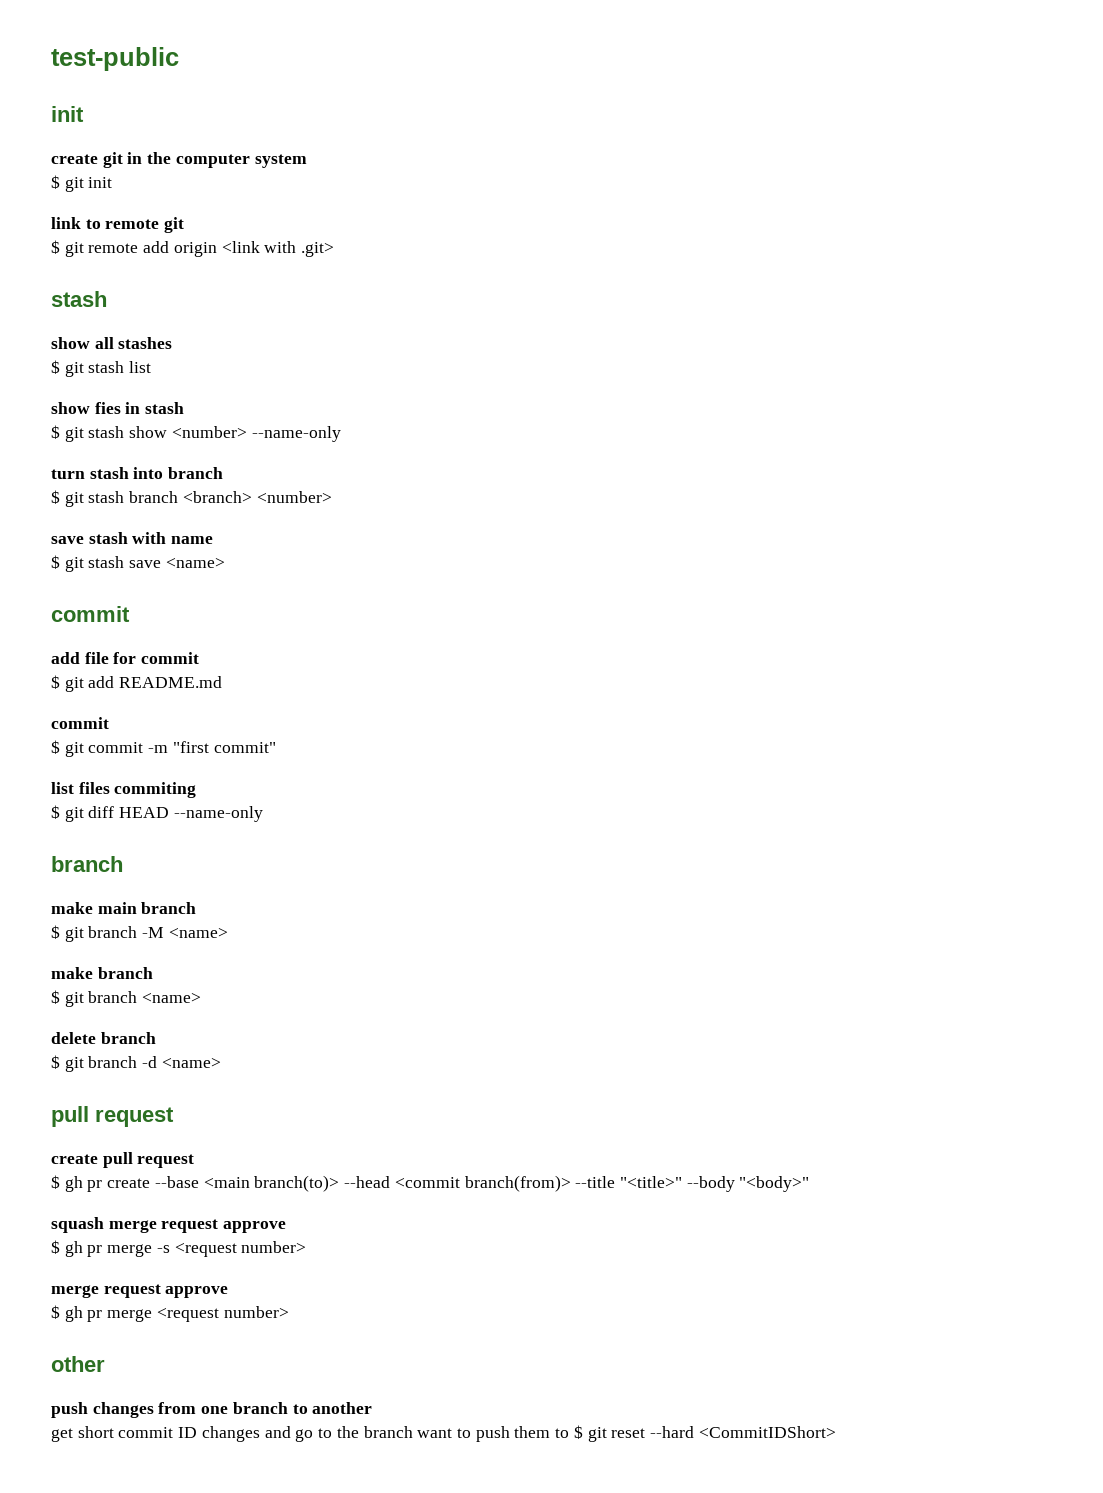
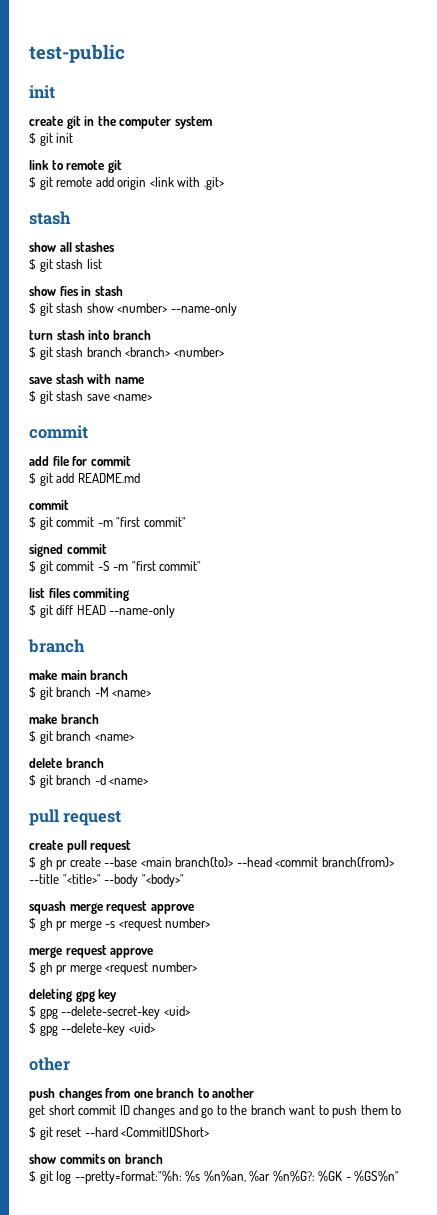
+ signed commit
+ $ git commit -S -m "first commit"
+ deleting gpg key
+ $ gpg --delete-secret-key <uid>
+ $ gpg --delete-key <uid>
- get short commit ID changes and go to the branch want to push them to $ git reset --hard <CommitIDShort>
+ get short commit ID changes and go to the branch want to push them to
+ $ git reset --hard <CommitIDShort>
+ show commits on branch
+ $ git log --pretty=format:"%h: %s %n%an, %ar %n%G?: %GK - %GS%n"

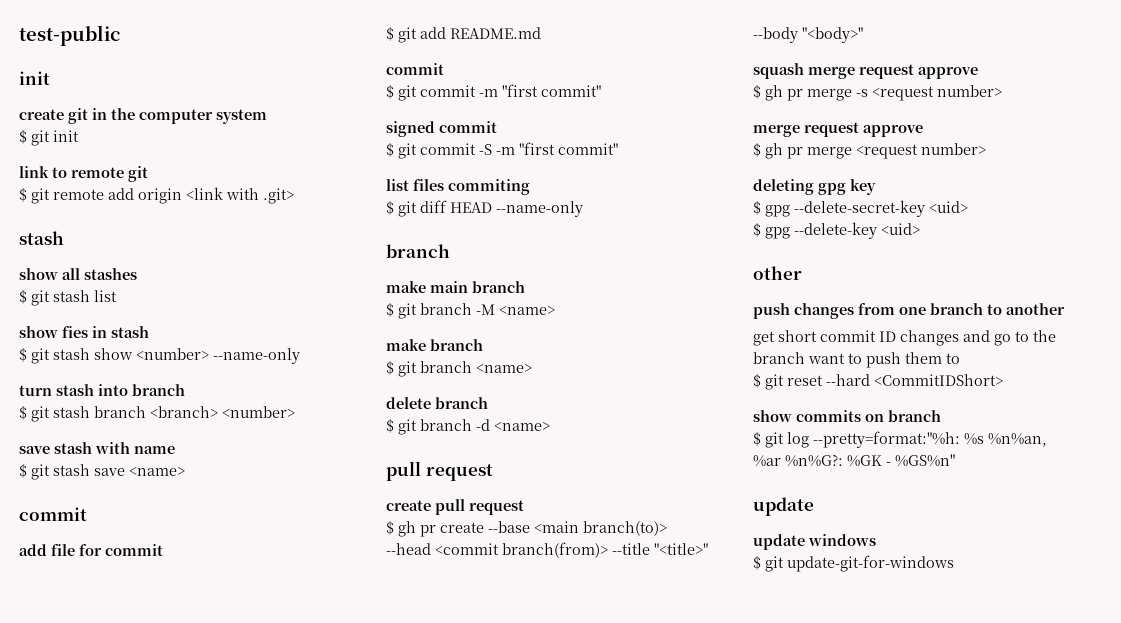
  $ git log --pretty=format:"%h: %s %n%an, %ar %n%G?: %GK - %GS%n"
+ update
+ update windows
+ $ git update-git-for-windows

